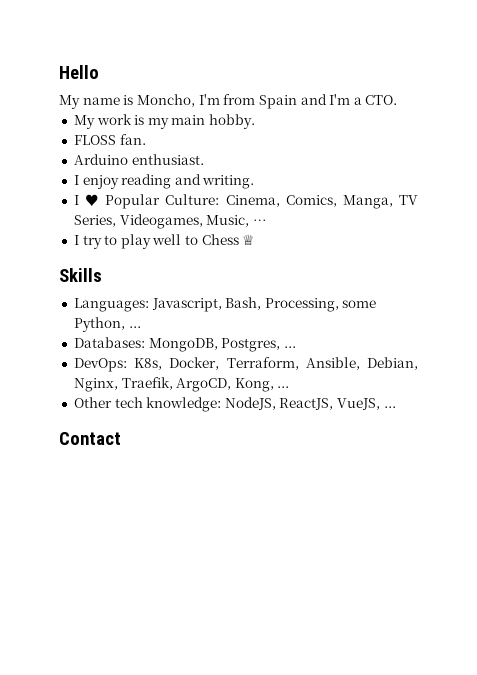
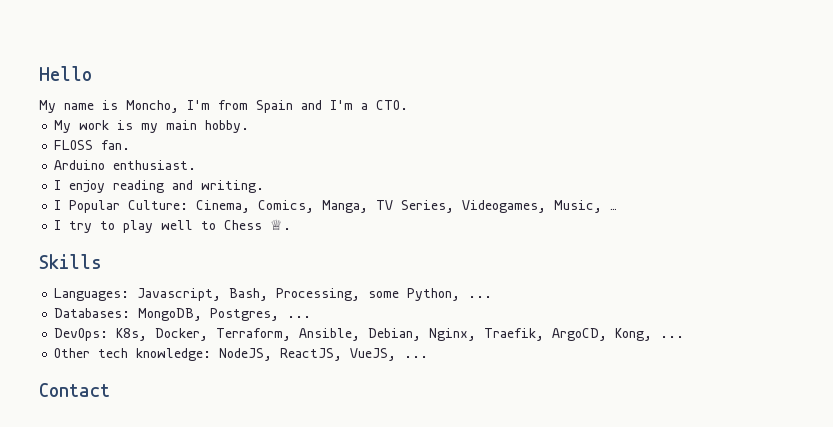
- I ♥ Popular Culture: Cinema, Comics, Manga, TV Series, Videogames, Music, …
+ I Popular Culture: Cinema, Comics, Manga, TV Series, Videogames, Music, …
- I try to play well to Chess ♕
+ I try to play well to Chess ♕.

